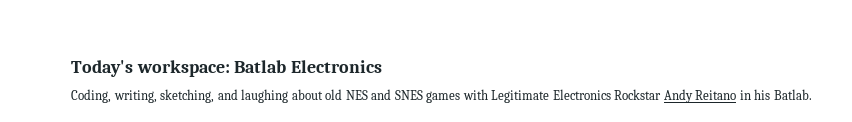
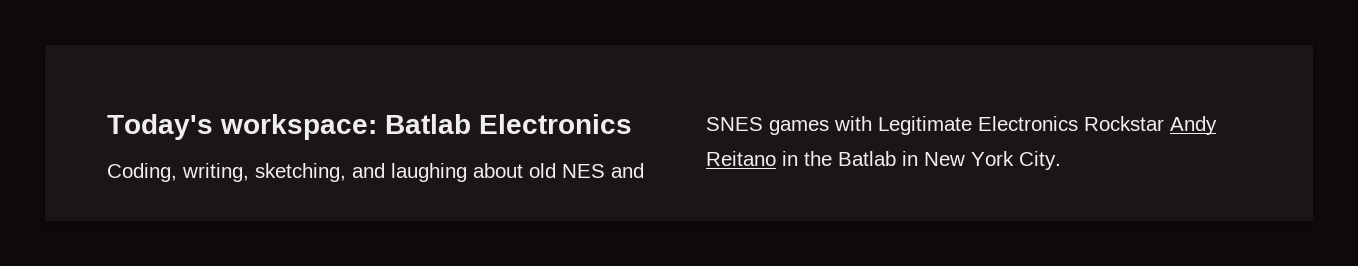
- Coding, writing, sketching, and laughing about old NES and SNES games with Legitimate Electronics Rockstar Andy Reitano in his Batlab.
+ Coding, writing, sketching, and laughing about old NES and SNES games with Legitimate Electronics Rockstar Andy Reitano in the Batlab in New York City.

